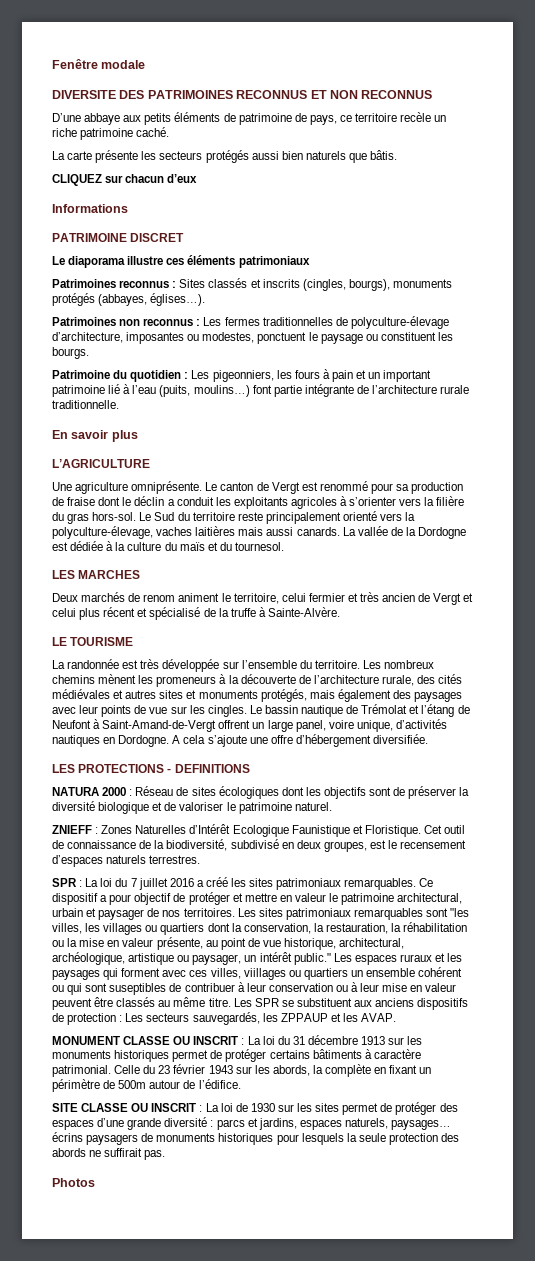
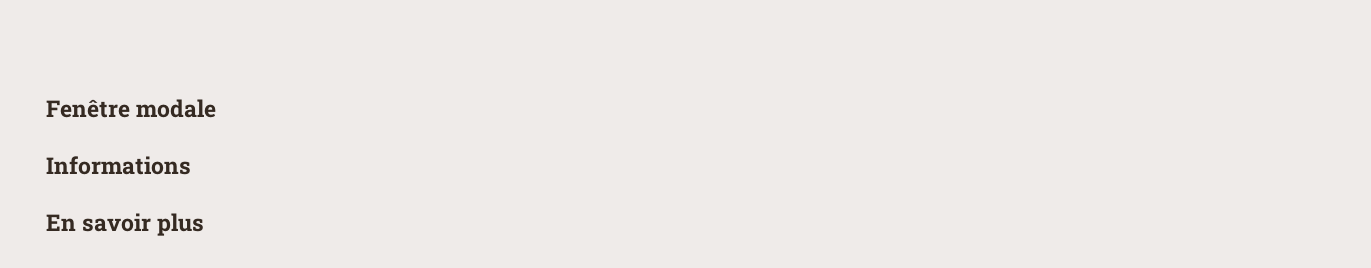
- DIVERSITE DES PATRIMOINES RECONNUS ET NON RECONNUS
- D’une abbaye aux petits éléments de patrimoine de pays, ce territoire recèle un riche patrimoine caché.
- La carte présente les secteurs protégés aussi bien naturels que bâtis.
- CLIQUEZ sur chacun d’eux
  Informations
- PATRIMOINE DISCRET
- Le diaporama illustre ces éléments patrimoniaux
- Patrimoines reconnus : Sites classés et inscrits (cingles, bourgs), monuments protégés (abbayes, églises…).
- Patrimoines non reconnus : Les fermes traditionnelles de polyculture-élevage d’architecture, imposantes ou modestes, ponctuent le paysage ou constituent les bourgs.
- Patrimoine du quotidien : Les pigeonniers, les fours à pain et un important patrimoine lié à l’eau (puits, moulins…) font partie intégrante de l’architecture rurale traditionnelle.
  En savoir plus
- L’AGRICULTURE
- Une agriculture omniprésente. Le canton de Vergt est renommé pour sa production de fraise dont le déclin a conduit les exploitants agricoles à s’orienter vers la filière du gras hors-sol. Le Sud du territoire reste principalement orienté vers la polyculture-élevage, vaches laitières mais aussi canards. La vallée de la Dordogne est dédiée à la culture du maïs et du tournesol.
- LES MARCHES
- Deux marchés de renom animent le territoire, celui fermier et très ancien de Vergt et celui plus récent et spécialisé de la truffe à Sainte-Alvère.
- LE TOURISME
- La randonnée est très développée sur l’ensemble du territoire. Les nombreux chemins mènent les promeneurs à la découverte de l’architecture rurale, des cités médiévales et autres sites et monuments protégés, mais également des paysages avec leur points de vue sur les cingles. Le bassin nautique de Trémolat et l’étang de Neufont à Saint-Amand-de-Vergt offrent un large panel, voire unique, d’activités nautiques en Dordogne. A cela s’ajoute une offre d’hébergement diversifiée.
- LES PROTECTIONS - DEFINITIONS
- NATURA 2000 : Réseau de sites écologiques dont les objectifs sont de préserver la diversité biologique et de valoriser le patrimoine naturel.
- ZNIEFF : Zones Naturelles d’Intérêt Ecologique Faunistique et Floristique. Cet outil de connaissance de la biodiversité, subdivisé en deux groupes, est le recensement d’espaces naturels terrestres.
- SPR : La loi du 7 juillet 2016 a créé les sites patrimoniaux remarquables. Ce dispositif a pour objectif de protéger et mettre en valeur le patrimoine architectural, urbain et paysager de nos territoires. Les sites patrimoniaux remarquables sont "les villes, les villages ou quartiers dont la conservation, la restauration, la réhabilitation ou la mise en valeur présente, au point de vue historique, architectural, archéologique, artistique ou paysager, un intérêt public." Les espaces ruraux et les paysages qui forment avec ces villes, viillages ou quartiers un ensemble cohérent ou qui sont suseptibles de contribuer à leur conservation ou à leur mise en valeur peuvent être classés au même titre. Les SPR se substituent aux anciens dispositifs de protection : Les secteurs sauvegardés, les ZPPAUP et les AVAP.
- MONUMENT CLASSE OU INSCRIT : La loi du 31 décembre 1913 sur les monuments historiques permet de protéger certains bâtiments à caractère patrimonial. Celle du 23 février 1943 sur les abords, la complète en fixant un périmètre de 500m autour de l’édifice.
- SITE CLASSE OU INSCRIT : La loi de 1930 sur les sites permet de protéger des espaces d’une grande diversité : parcs et jardins, espaces naturels, paysages… écrins paysagers de monuments historiques pour lesquels la seule protection des abords ne suffirait pas.
- Photos

